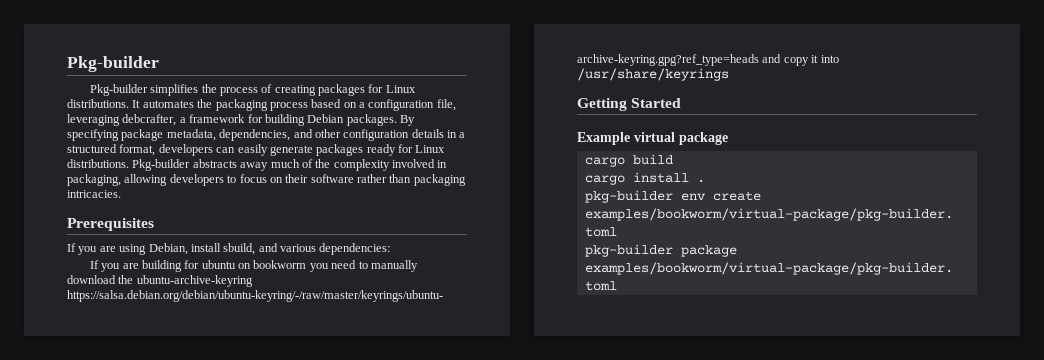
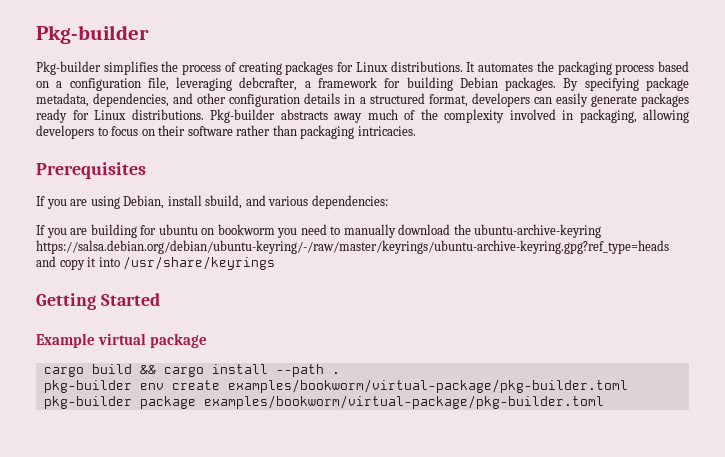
- cargo build
- cargo install .
+ cargo build && cargo install --path .

